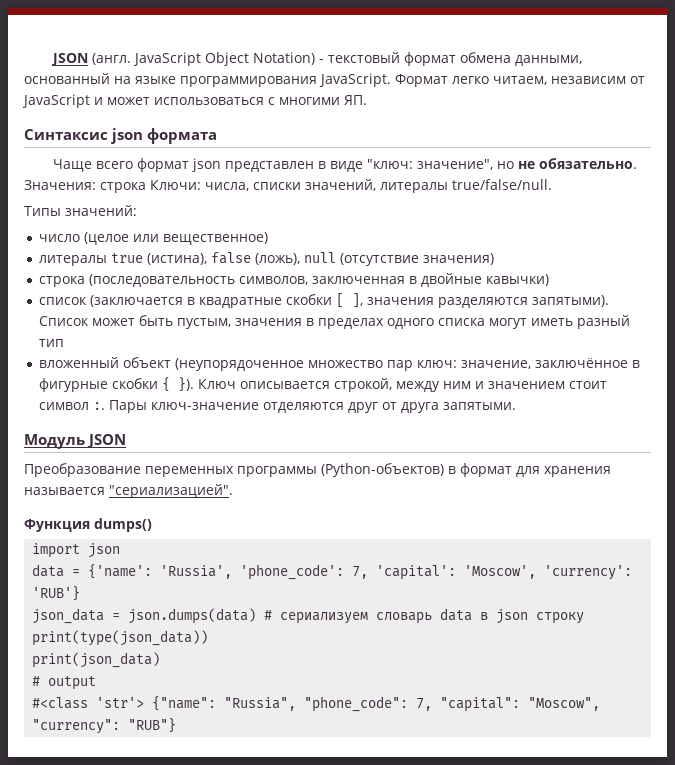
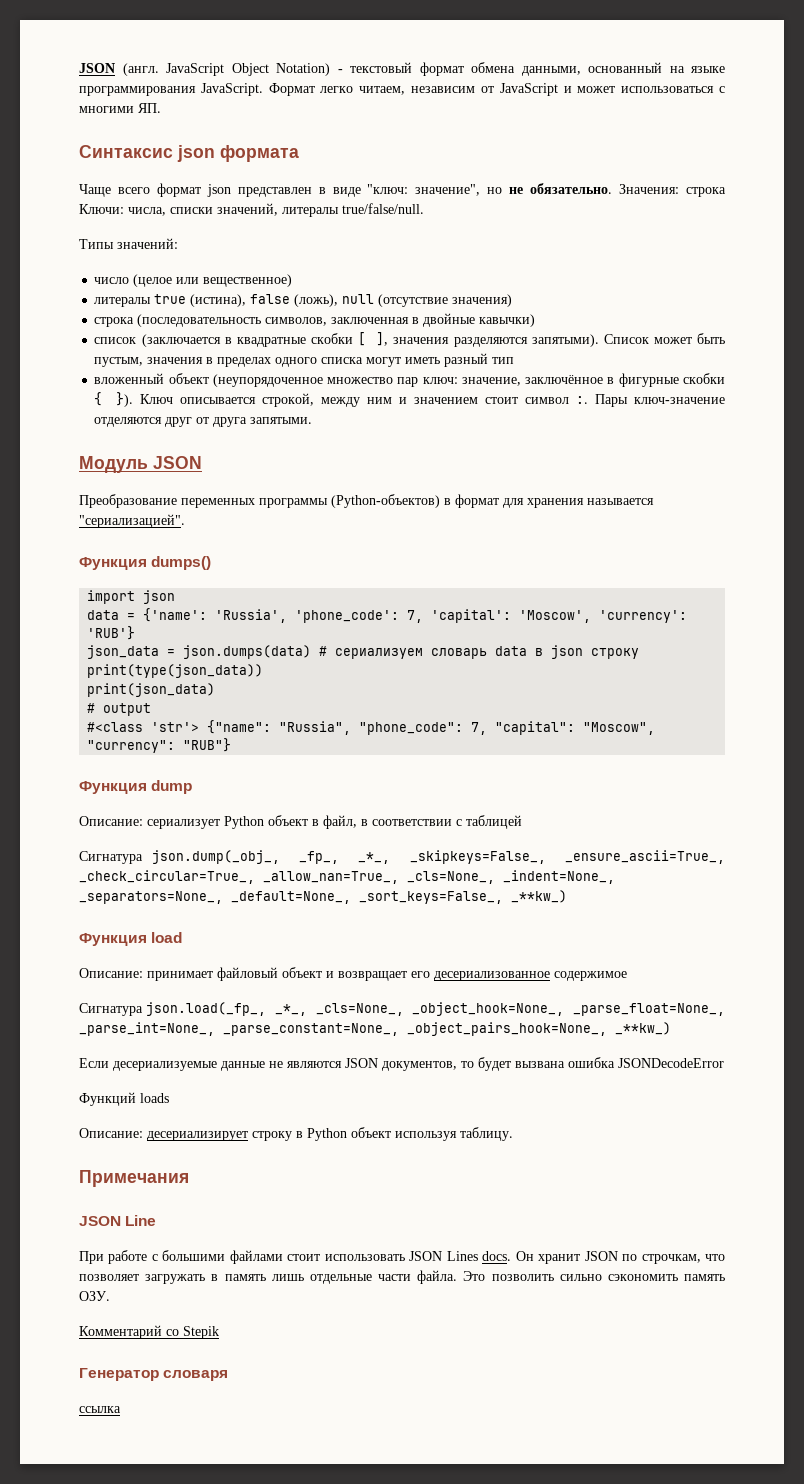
+ Функция dump
+ Описание: сериализует Python объект в файл, в соответствии с таблицей
+ Сигнатура json.dump(_obj_, _fp_, _*_, _skipkeys=False_, _ensure_ascii=True_, _check_circular=True_, _allow_nan=True_, _cls=None_, _indent=None_, _separators=None_, _default=None_, _sort_keys=False_, _**kw_)
+ Функция load
+ Описание: принимает файловый объект и возвращает его десериализованное содержимое
+ Сигнатура json.load(_fp_, _*_, _cls=None_, _object_hook=None_, _parse_float=None_, _parse_int=None_, _parse_constant=None_, _object_pairs_hook=None_, _**kw_)
+ Если десериализуемые данные не являются JSON документов, то будет вызвана ошибка JSONDecodeError
+ Функций loads
+ Описание: десериализирует строку в Python объект используя таблицу.
+ Примечания
+ JSON Line
+ При работе с большими файлами стоит использовать JSON Lines docs. Он хранит JSON по строчкам, что позволяет загружать в память лишь отдельные части файла. Это позволить сильно сэкономить память ОЗУ.
+ Комментарий со Stepik
+ Генератор словаря
+ ссылка

